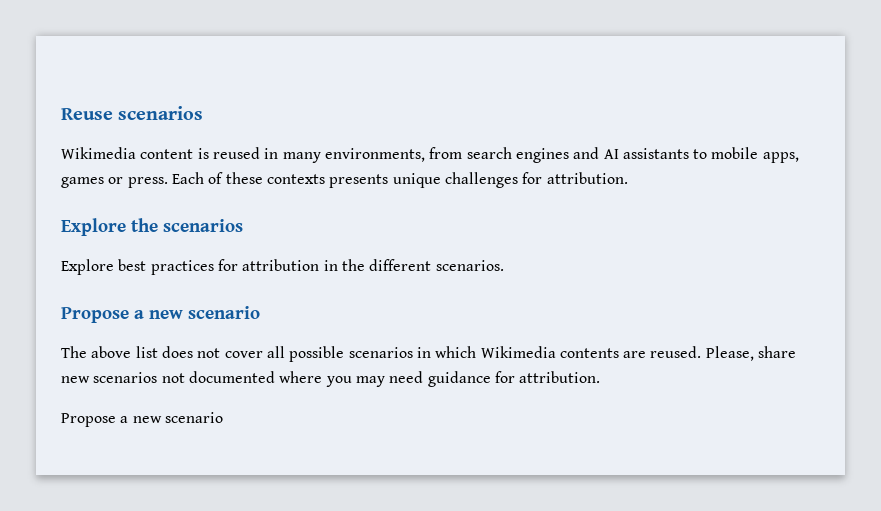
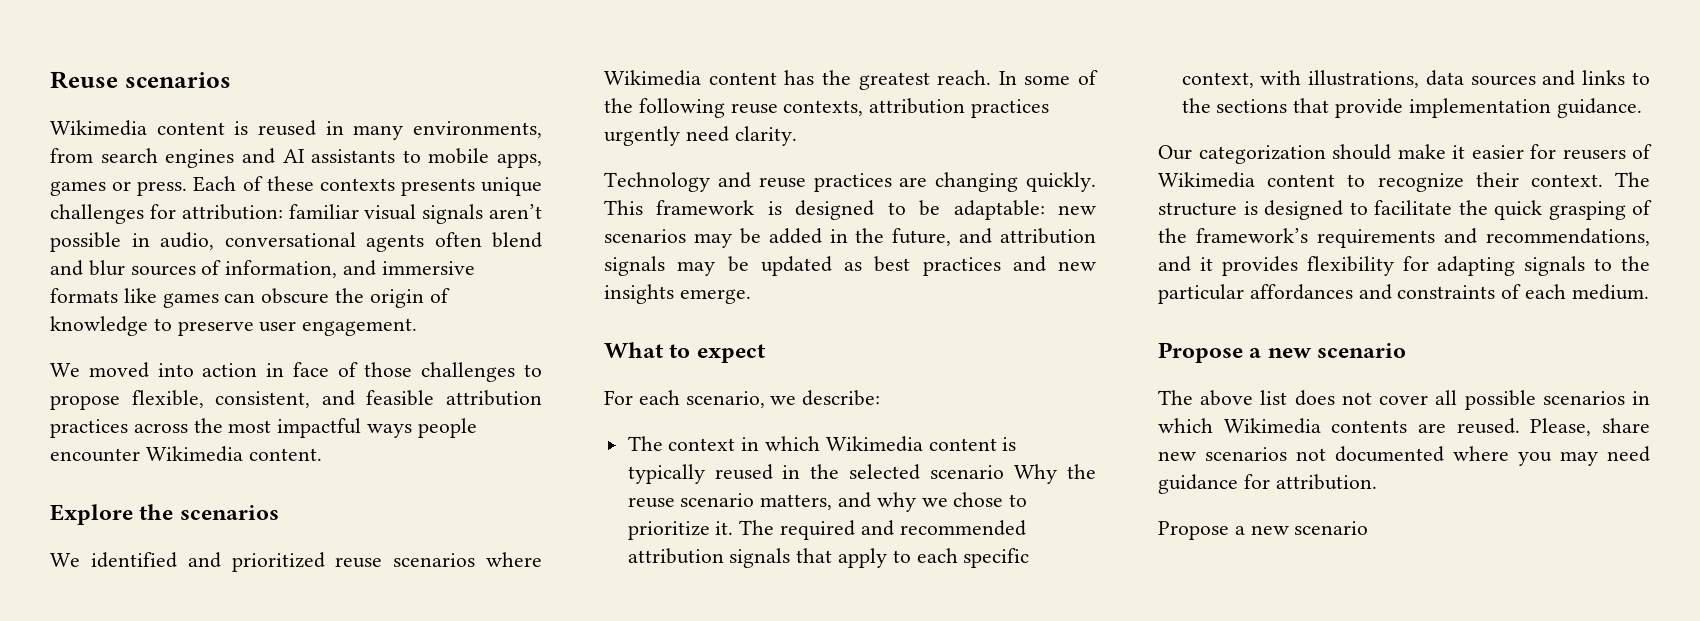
- Each of these contexts presents unique challenges for attribution.
+ Each of these contexts presents unique challenges for attribution: familiar visual signals aren’t possible in audio, conversational agents often blend and blur sources of information, and immersive formats like games can obscure the origin of knowledge to preserve user engagement.
+ We moved into action in face of those challenges to propose flexible, consistent, and feasible attribution practices across the most impactful ways people encounter Wikimedia content.
  Explore the scenarios
- Explore best practices for attribution in the different scenarios.
+ We identified and prioritized reuse scenarios where Wikimedia content has the greatest reach. In some of the following reuse contexts, attribution practices urgently need clarity.
+ Technology and reuse practices are changing quickly. This framework is designed to be adaptable: new scenarios may be added in the future, and attribution signals may be updated as best practices and new insights emerge.
+ What to expect
+ For each scenario, we describe:
+ The context in which Wikimedia content is typically reused in the selected scenario Why the reuse scenario matters, and why we chose to prioritize it. The required and recommended attribution signals that apply to each specific context, with illustrations, data sources and links to the sections that provide implementation guidance.
+ Our categorization should make it easier for reusers of Wikimedia content to recognize their context. The structure is designed to facilitate the quick grasping of the framework’s requirements and recommendations, and it provides flexibility for adapting signals to the particular affordances and constraints of each medium.

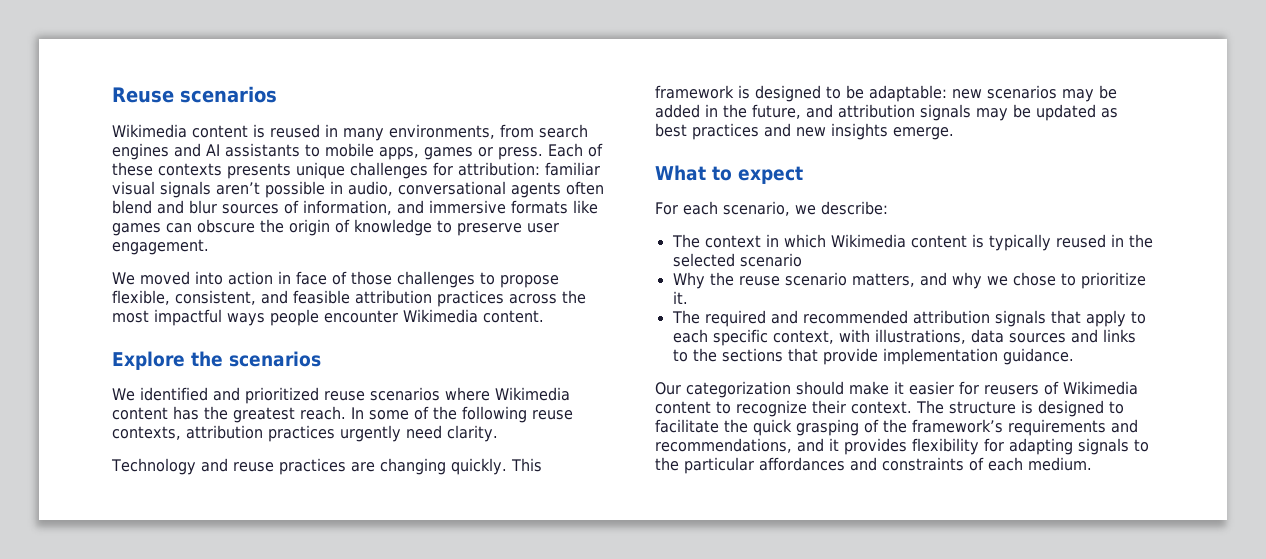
- The context in which Wikimedia content is typically reused in the selected scenario Why the reuse scenario matters, and why we chose to prioritize it. The required and recommended attribution signals that apply to each specific context, with illustrations, data sources and links to the sections that provide implementation guidance.
+ The context in which Wikimedia content is typically reused in the selected scenario
+ Why the reuse scenario matters, and why we chose to prioritize it.
+ The required and recommended attribution signals that apply to each specific context, with illustrations, data sources and links to the sections that provide implementation guidance.
  The structure is designed to facilitate the quick grasping of the framework’s requirements and recommendations, and it provides flexibility for adapting signals to the particular affordances and constraints of each medium.
- Propose a new scenario
- The above list does not cover all possible scenarios in which Wikimedia contents are reused. Please, share new scenarios not documented where you may need guidance for attribution.
- Propose a new scenario

